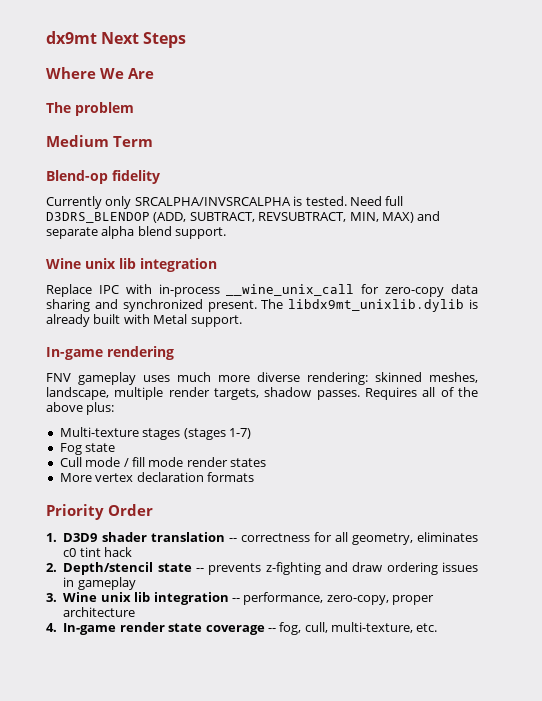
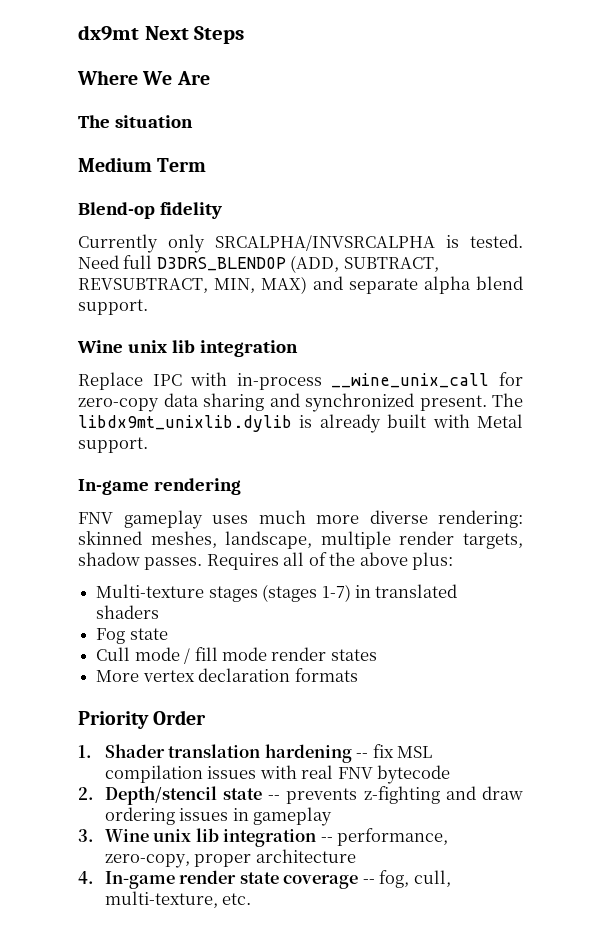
- The problem
+ The situation
- Multi-texture stages (stages 1-7)
+ Multi-texture stages (stages 1-7) in translated shaders
- 1. D3D9 shader translation -- correctness for all geometry, eliminates c0 tint hack
+ 1. Shader translation hardening -- fix MSL compilation issues with real FNV bytecode

